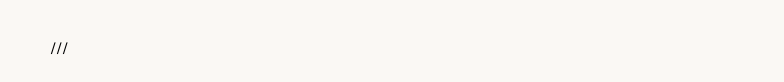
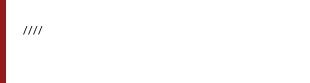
- ///
+ ////

